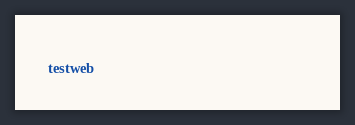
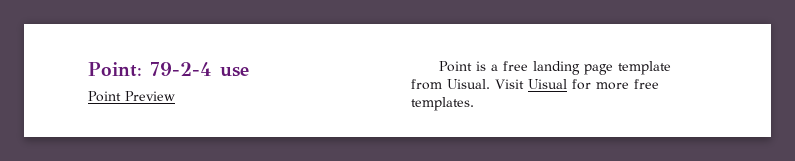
- testweb
+ Point: 79-2-4 use
+ Point Preview
+ Point is a free landing page template from Uisual. Visit Uisual for more free templates.

